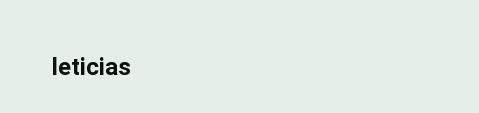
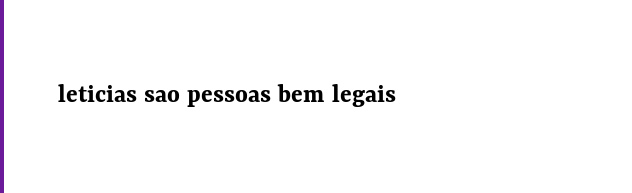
- leticias
+ leticias sao pessoas bem legais

